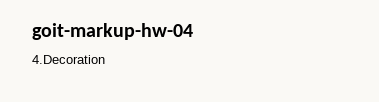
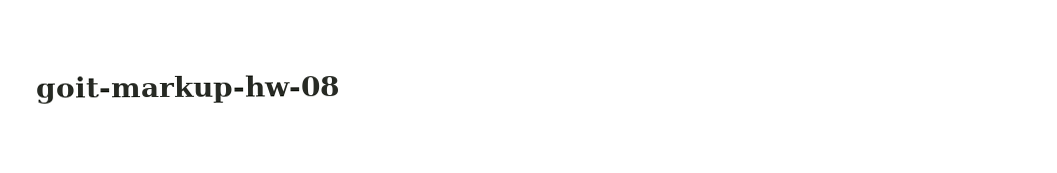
- goit-markup-hw-04
- 4.Decoration
+ goit-markup-hw-08

